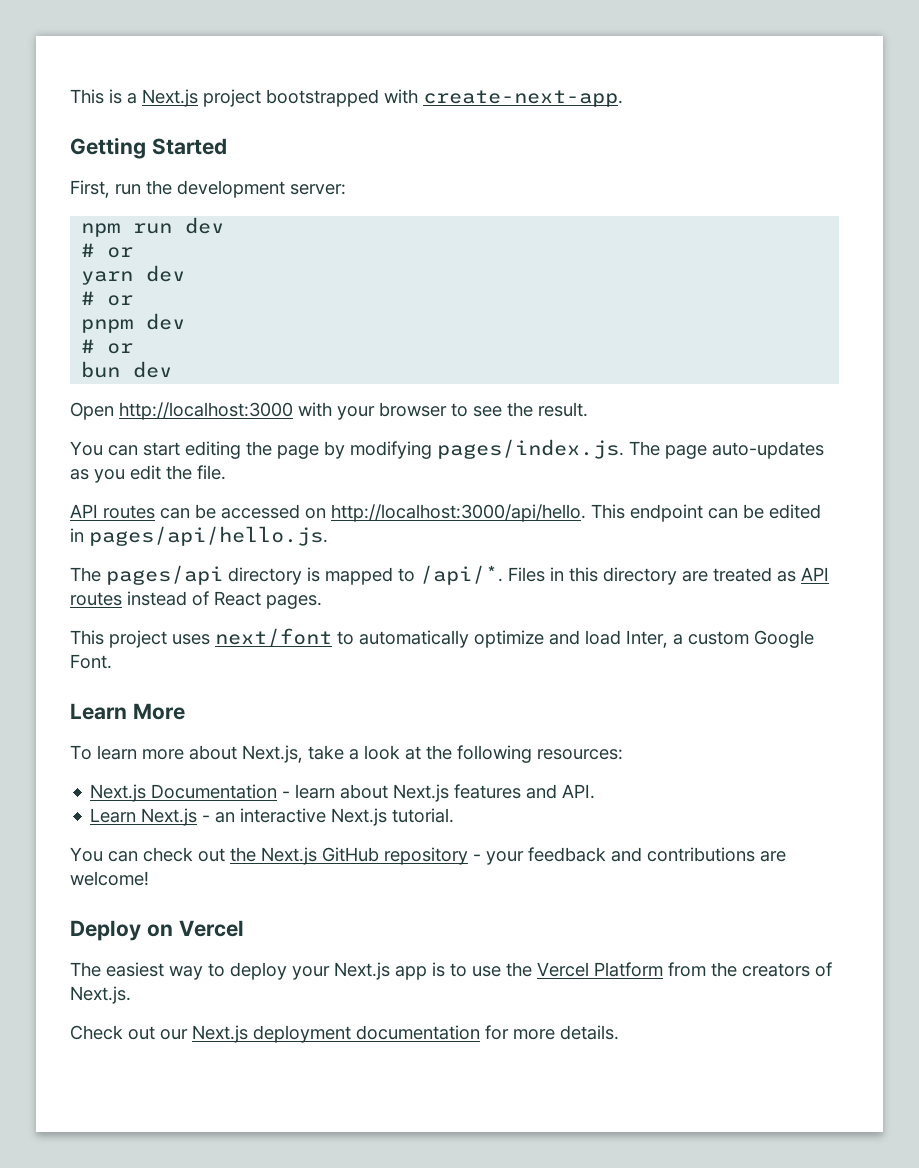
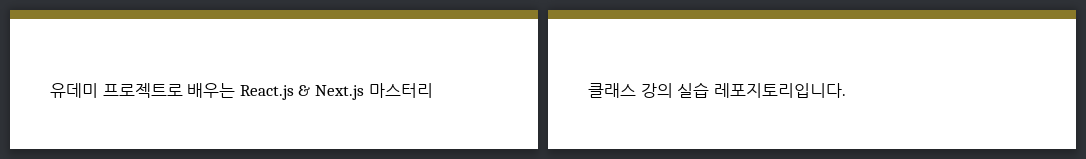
- This is a Next.js project bootstrapped with create-next-app.
- Getting Started
- First, run the development server:
- npm run dev
- # or
- yarn dev
- # or
- pnpm dev
- # or
- bun dev
- Open http://localhost:3000 with your browser to see the result.
- You can start editing the page by modifying pages/index.js. The page auto-updates as you edit the file.
- API routes can be accessed on http://localhost:3000/api/hello. This endpoint can be edited in pages/api/hello.js.
- The pages/api directory is mapped to /api/*. Files in this directory are treated as API routes instead of React pages.
- This project uses next/font to automatically optimize and load Inter, a custom Google Font.
- Learn More
- To learn more about Next.js, take a look at the following resources:
- Next.js Documentation - learn about Next.js features and API.
- Learn Next.js - an interactive Next.js tutorial.
- You can check out the Next.js GitHub repository - your feedback and contributions are welcome!
- Deploy on Vercel
- The easiest way to deploy your Next.js app is to use the Vercel Platform from the creators of Next.js.
- Check out our Next.js deployment documentation for more details.
+ 유데미 프로젝트로 배우는 React.js & Next.js 마스터리 클래스 강의 실습 레포지토리입니다.

